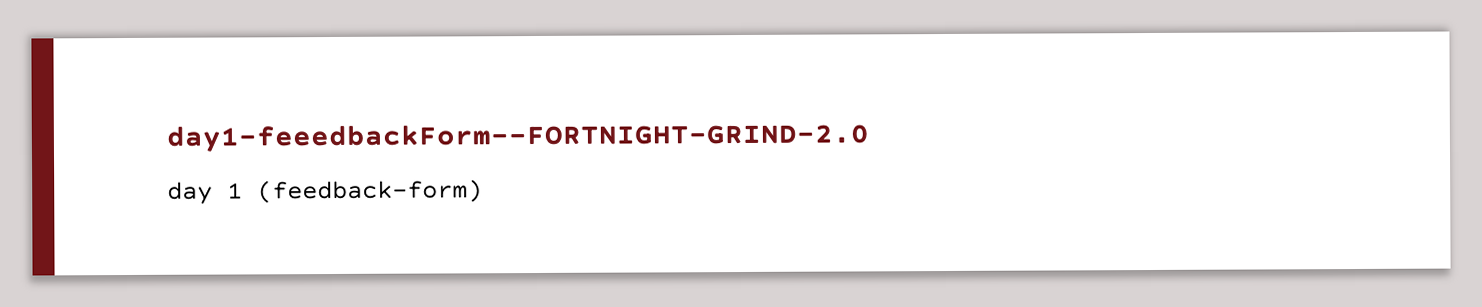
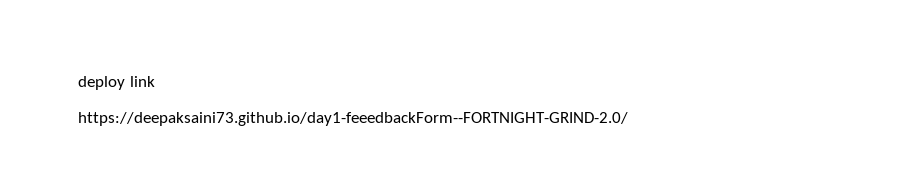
- day1-feeedbackForm--FORTNIGHT-GRIND-2.0
- day 1 (feedback-form)
+ deploy link
+ https://deepaksaini73.github.io/day1-feeedbackForm--FORTNIGHT-GRIND-2.0/

